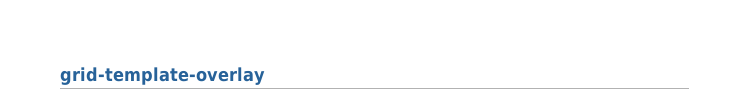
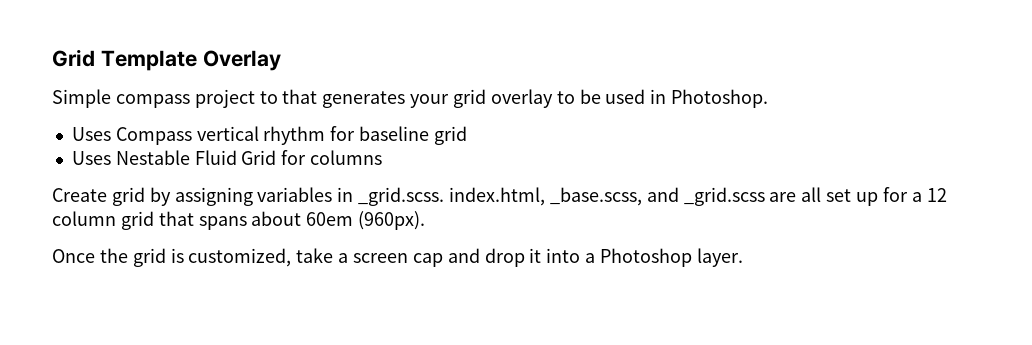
- grid-template-overlay
+ Grid Template Overlay
+ Simple compass project to that generates your grid overlay to be used in Photoshop.
+ Uses Compass vertical rhythm for baseline grid
+ Uses Nestable Fluid Grid for columns
+ Create grid by assigning variables in _grid.scss. index.html, _base.scss, and _grid.scss are all set up for a 12 column grid that spans about 60em (960px).
+ Once the grid is customized, take a screen cap and drop it into a Photoshop layer.

